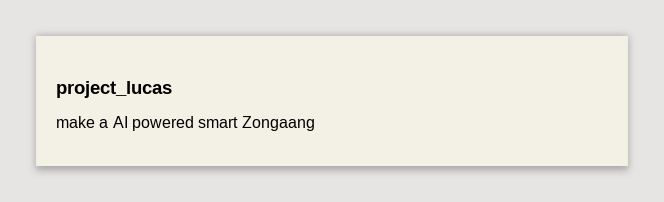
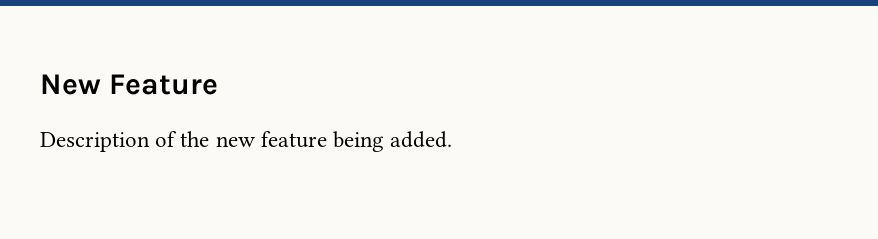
- project_lucas
- make a AI powered smart Zongaang
+ New Feature
+ Description of the new feature being added.

